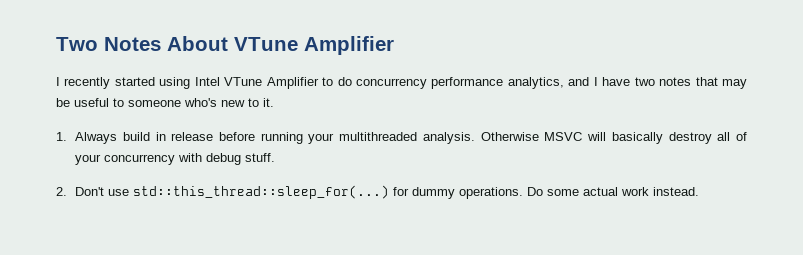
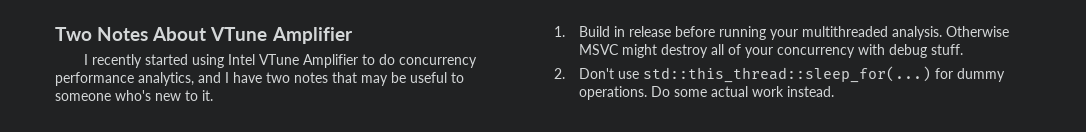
- 1. Always build in release before running your multithreaded analysis.
+ 1. Build in release before running your multithreaded analysis.
- Otherwise MSVC will basically destroy all of your concurrency with debug stuff.
+ Otherwise MSVC might destroy all of your concurrency with debug stuff.

